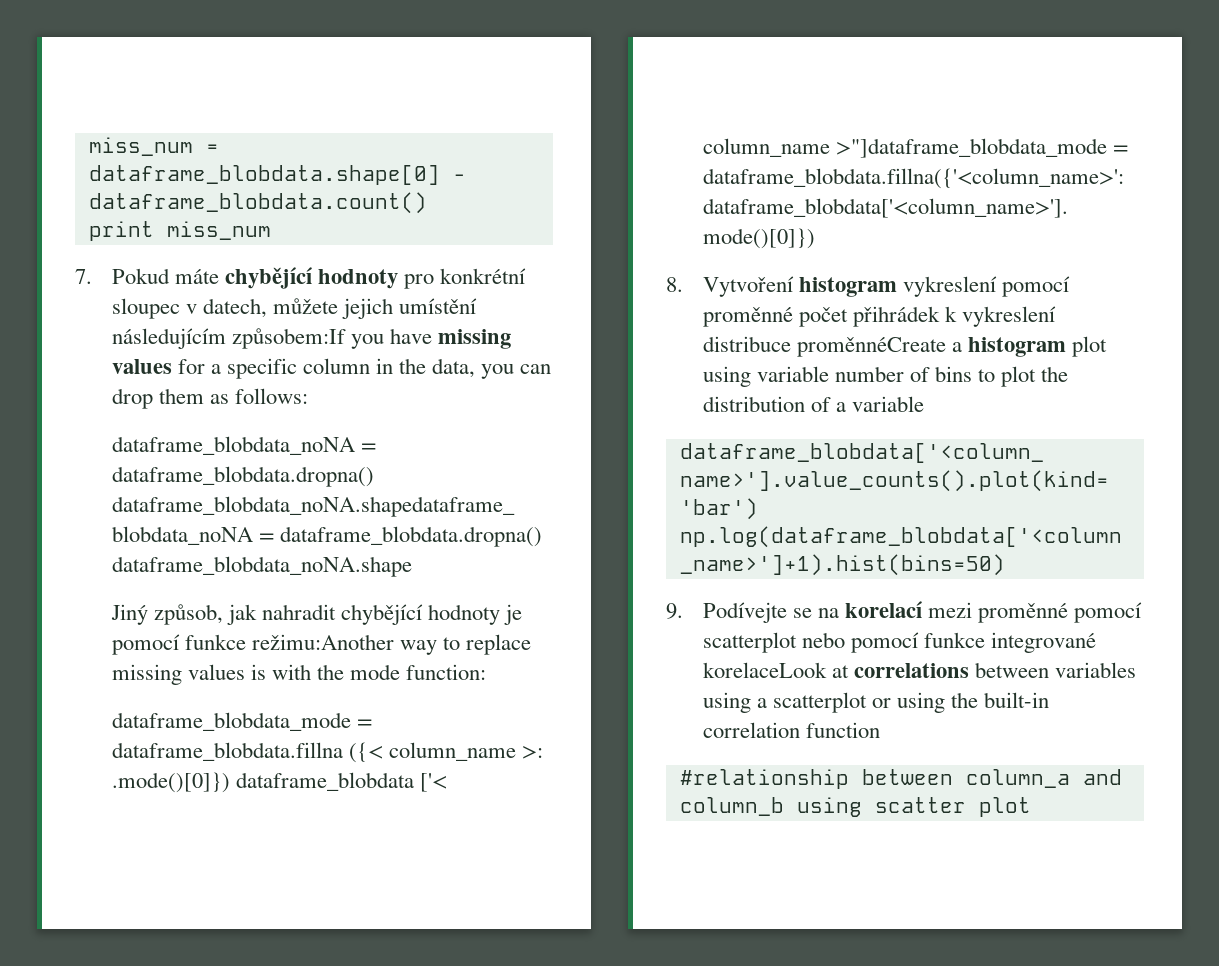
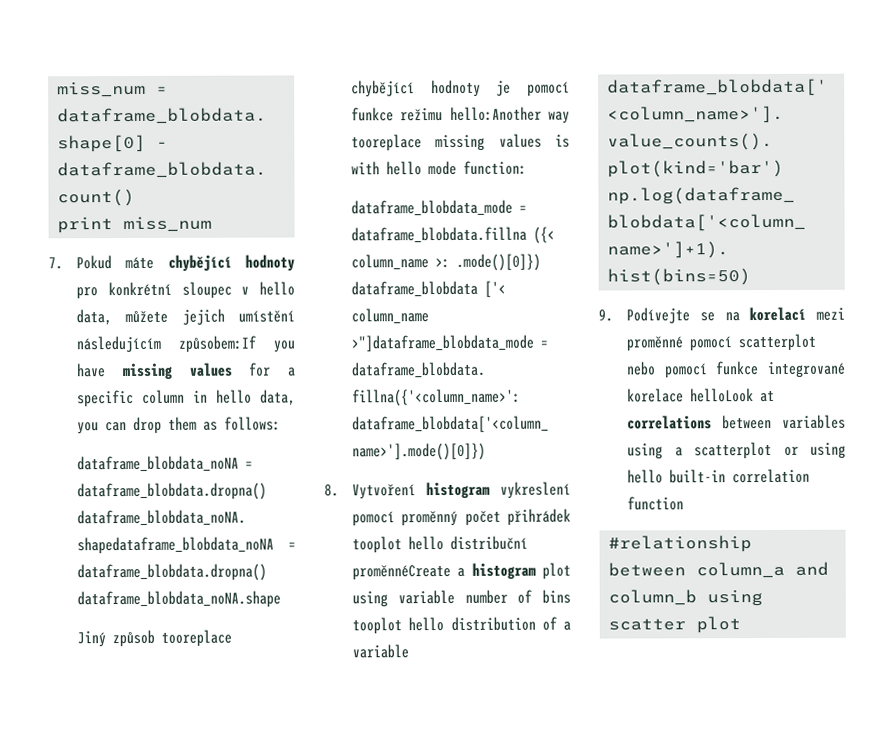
- 7. Pokud máte chybějící hodnoty pro konkrétní sloupec v datech, můžete jejich umístění následujícím způsobem:If you have missing values for a specific column in the data, you can drop them as follows:
+ 7. Pokud máte chybějící hodnoty pro konkrétní sloupec v hello data, můžete jejich umístění následujícím způsobem:If you have missing values for a specific column in hello data, you can drop them as follows:
- Jiný způsob, jak nahradit chybějící hodnoty je pomocí funkce režimu:Another way to replace missing values is with the mode function:
+ Jiný způsob tooreplace chybějící hodnoty je pomocí funkce režimu hello:Another way tooreplace missing values is with hello mode function:
- 8. Vytvoření histogram vykreslení pomocí proměnné počet přihrádek k vykreslení distribuce proměnnéCreate a histogram plot using variable number of bins to plot the distribution of a variable
+ 8. Vytvoření histogram vykreslení pomocí proměnný počet přihrádek tooplot hello distribuční proměnnéCreate a histogram plot using variable number of bins tooplot hello distribution of a variable
- 9. Podívejte se na korelací mezi proměnné pomocí scatterplot nebo pomocí funkce integrované korelaceLook at correlations between variables using a scatterplot or using the built-in correlation function
+ 9. Podívejte se na korelací mezi proměnné pomocí scatterplot nebo pomocí funkce integrované korelace helloLook at correlations between variables using a scatterplot or using hello built-in correlation function

